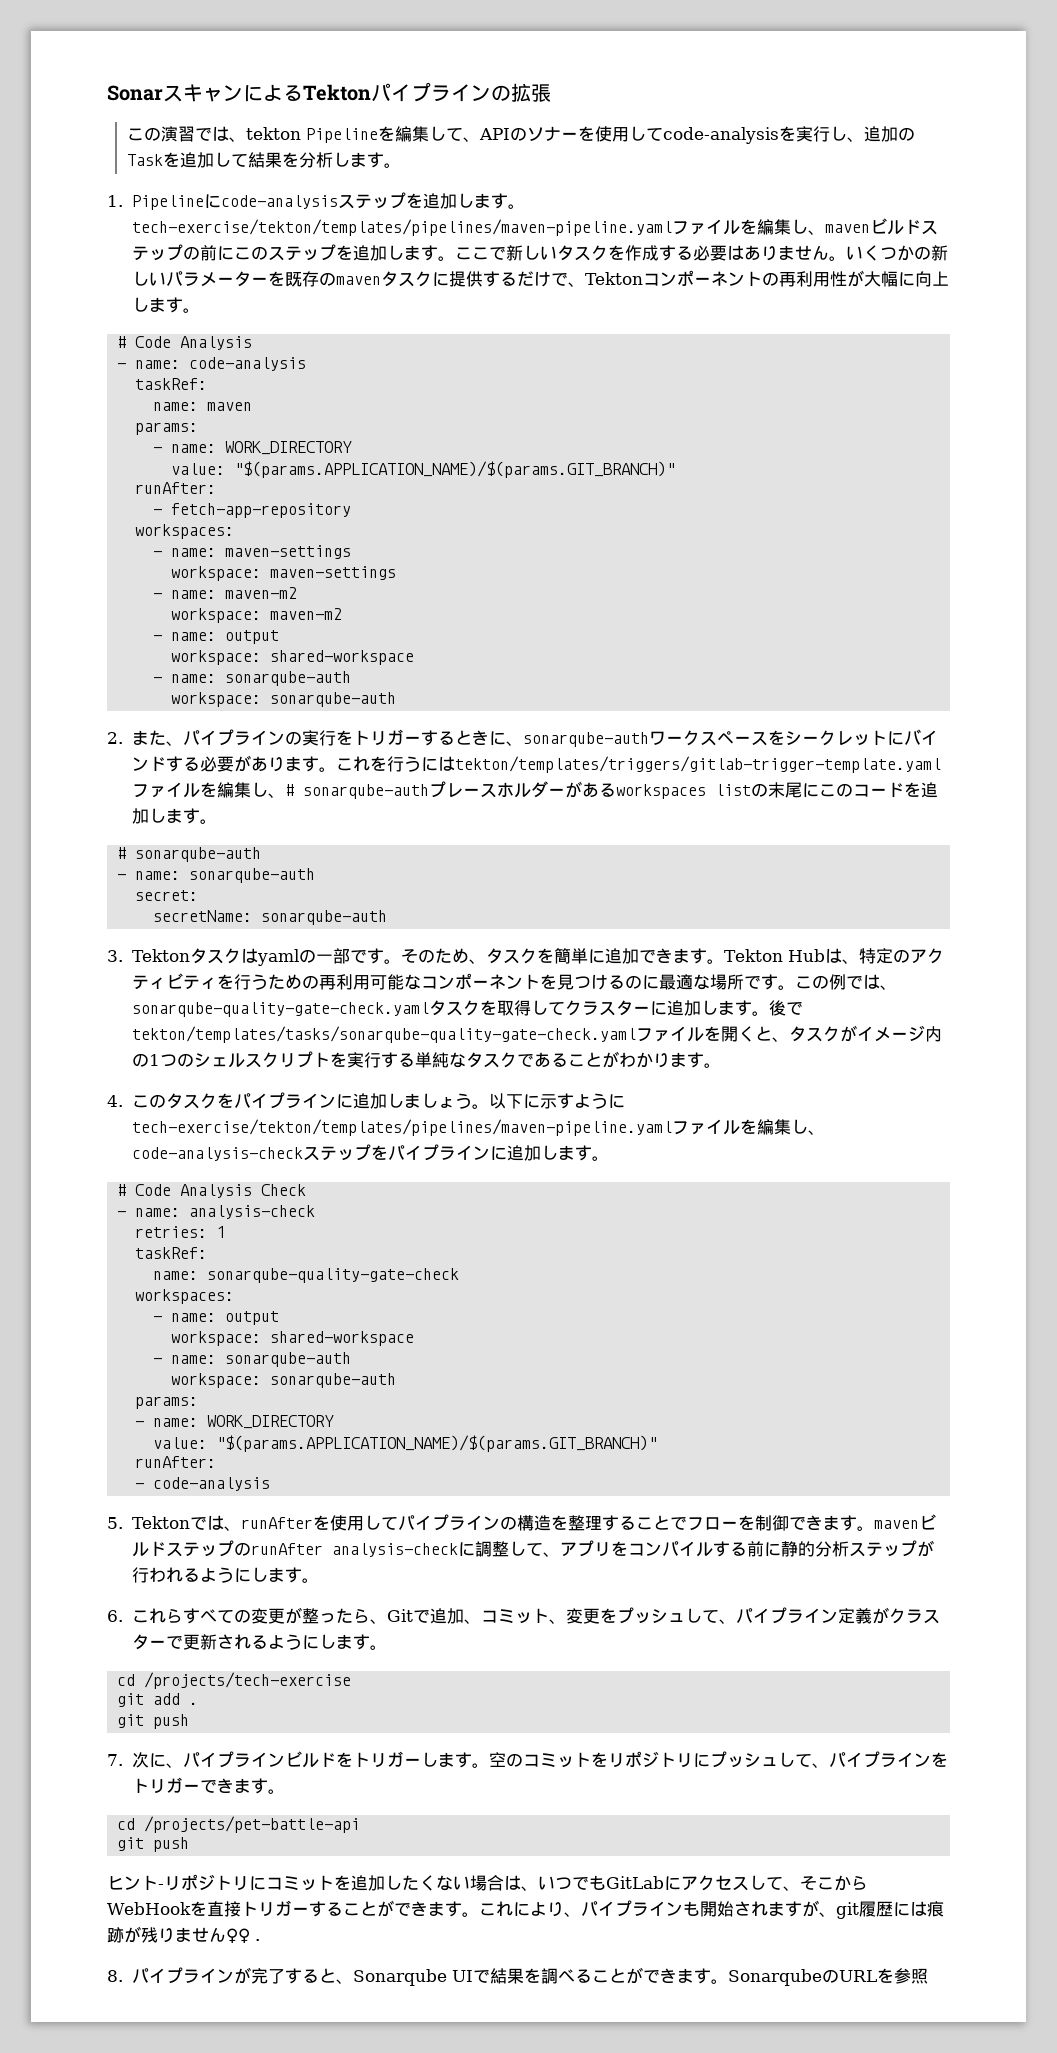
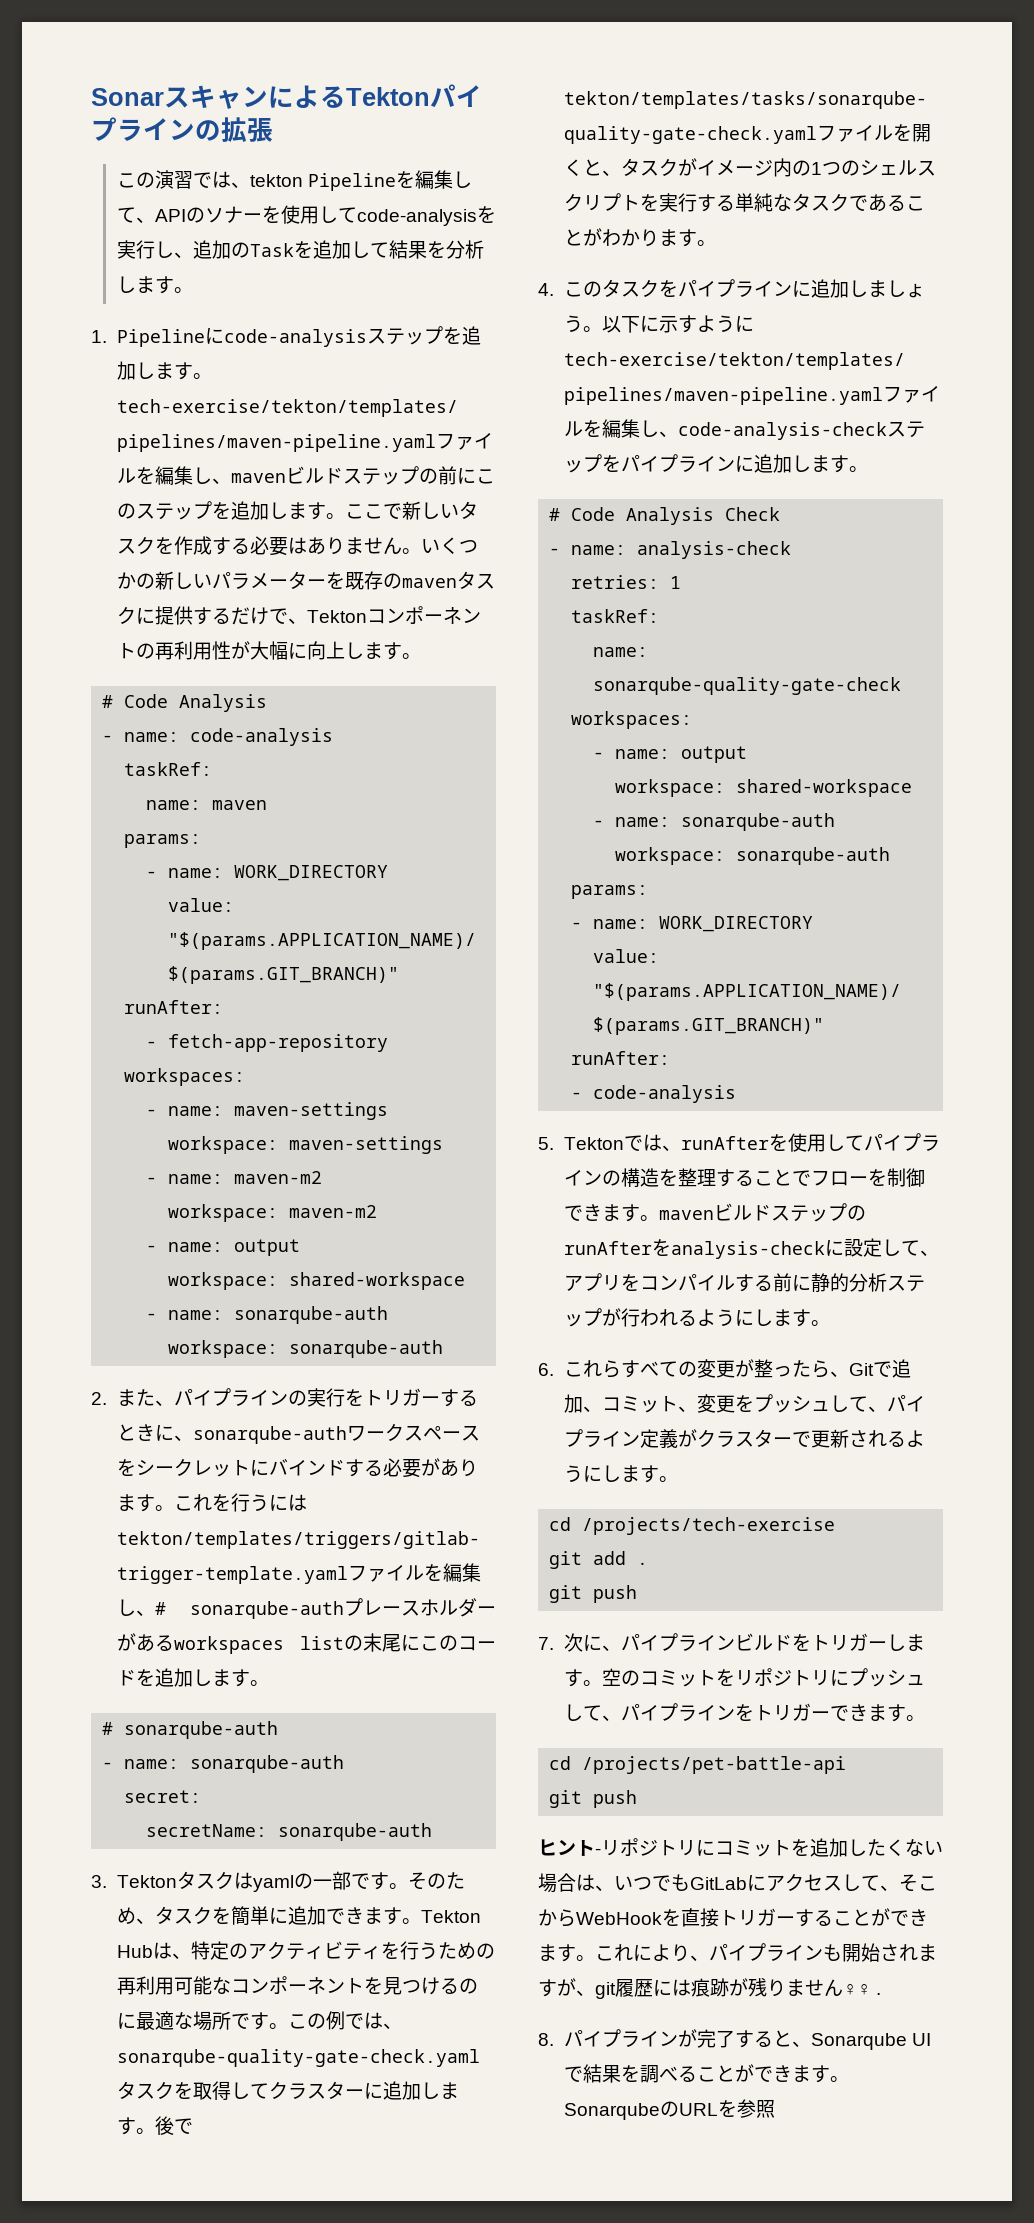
- 5. Tektonでは、runAfterを使用してパイプラインの構造を整理することでフローを制御できます。mavenビルドステップのrunAfter analysis-checkに調整して、アプリをコンパイルする前に静的分析ステップが行われるようにします。
+ 5. Tektonでは、runAfterを使用してパイプラインの構造を整理することでフローを制御できます。mavenビルドステップのrunAfterをanalysis-checkに設定して、アプリをコンパイルする前に静的分析ステップが行われるようにします。

